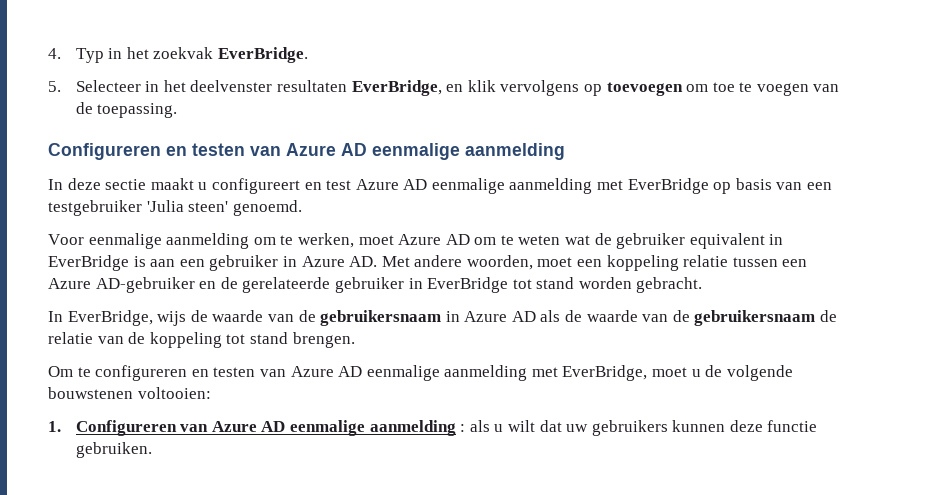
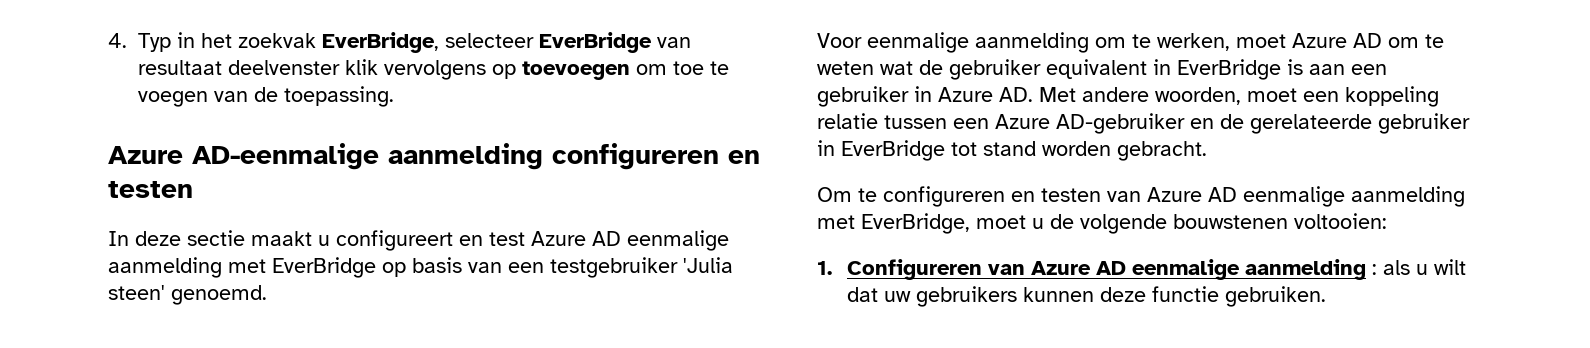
- 4. Typ in het zoekvak EverBridge.
- 5. Selecteer in het deelvenster resultaten EverBridge, en klik vervolgens op toevoegen om toe te voegen van de toepassing.
+ 4. Typ in het zoekvak EverBridge, selecteer EverBridge van resultaat deelvenster klik vervolgens op toevoegen om toe te voegen van de toepassing.
- Configureren en testen van Azure AD eenmalige aanmelding
+ Azure AD-eenmalige aanmelding configureren en testen
- In EverBridge, wijs de waarde van de gebruikersnaam in Azure AD als de waarde van de gebruikersnaam de relatie van de koppeling tot stand brengen.

